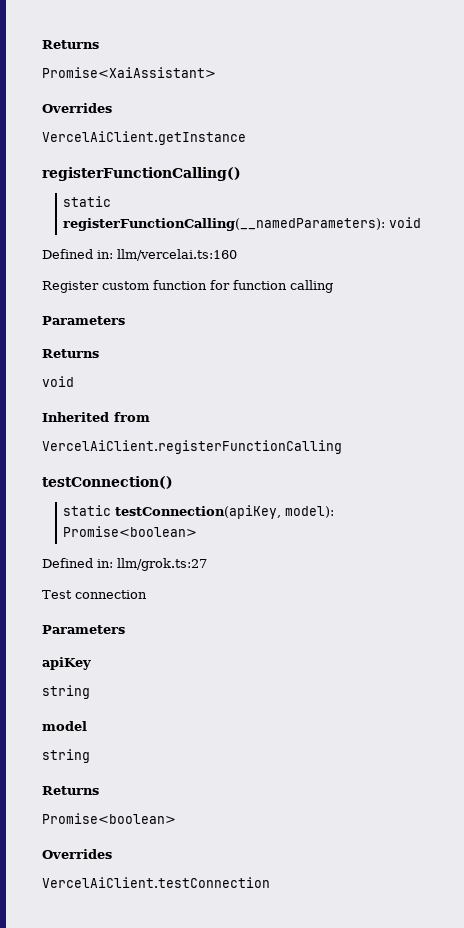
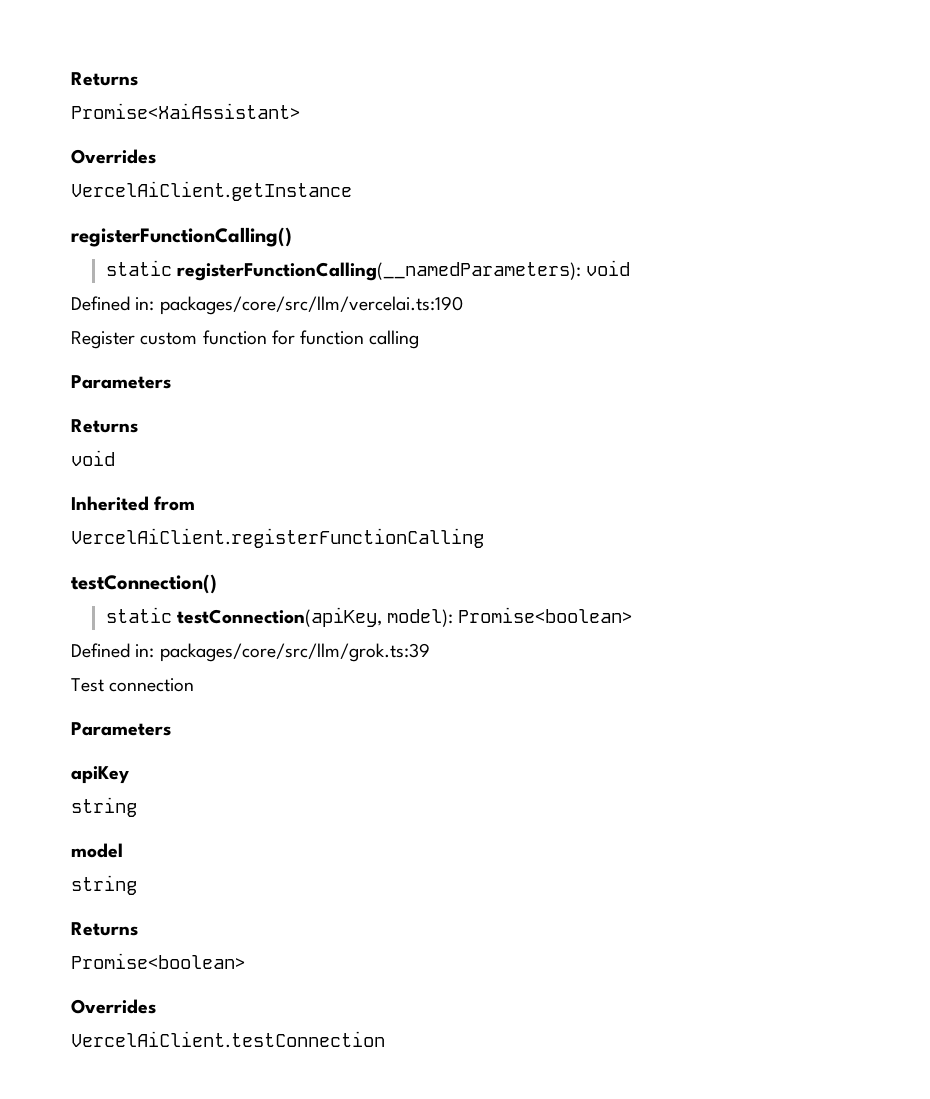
- Defined in: llm/vercelai.ts:160
+ Defined in: packages/core/src/llm/vercelai.ts:190
- Defined in: llm/grok.ts:27
+ Defined in: packages/core/src/llm/grok.ts:39

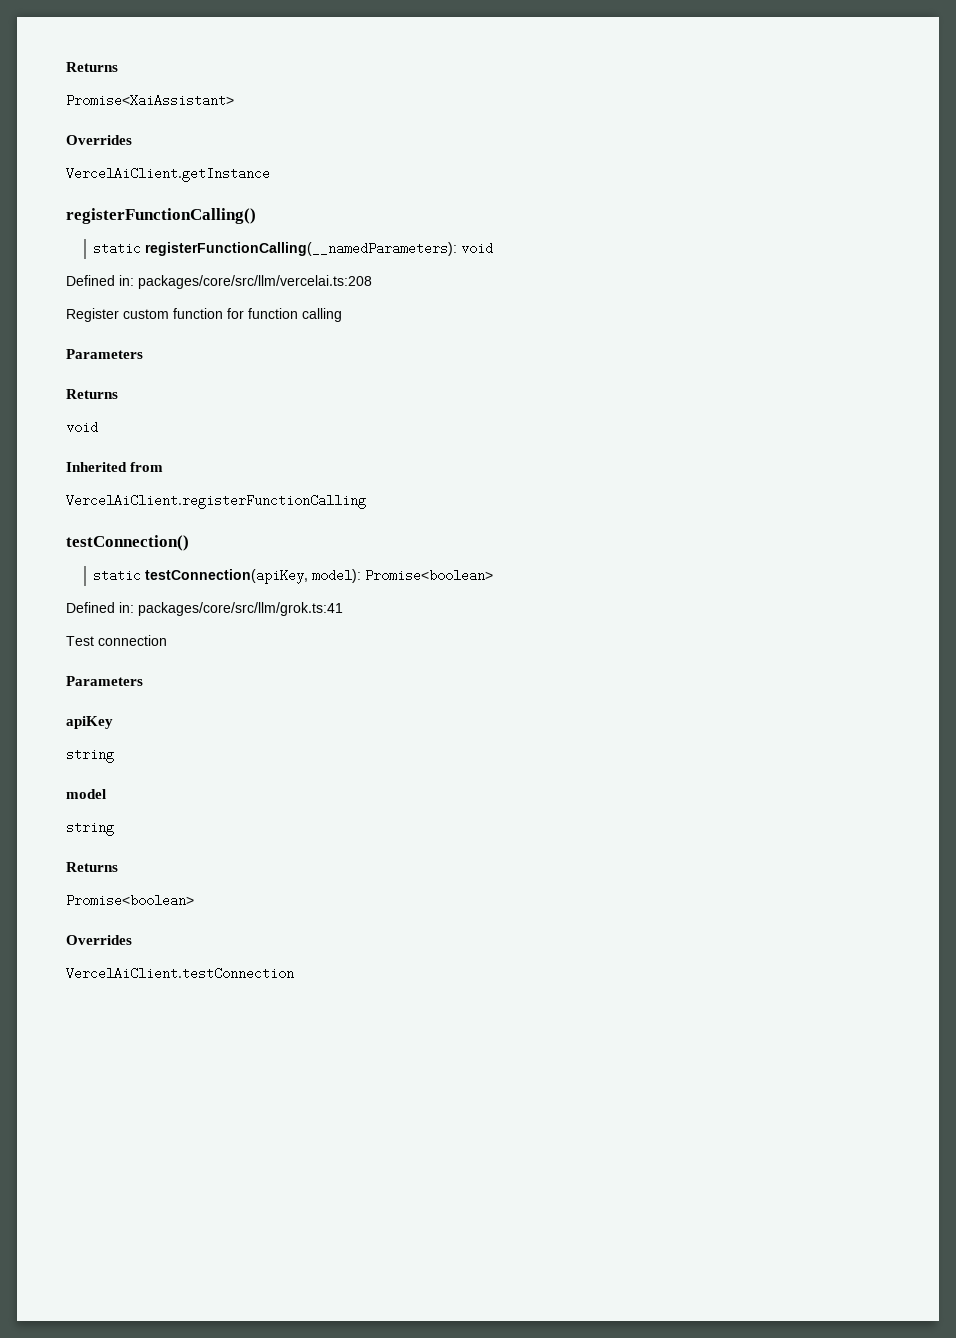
- Defined in: packages/core/src/llm/vercelai.ts:190
+ Defined in: packages/core/src/llm/vercelai.ts:208
- Defined in: packages/core/src/llm/grok.ts:39
+ Defined in: packages/core/src/llm/grok.ts:41

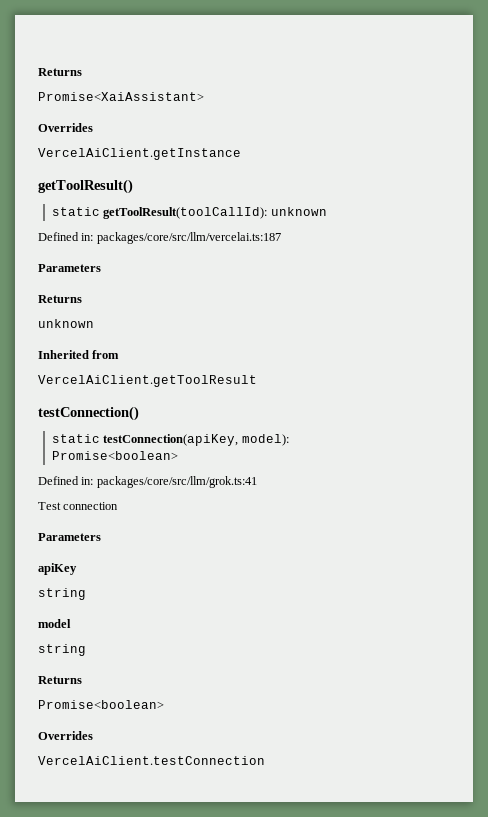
- registerFunctionCalling()
- static registerFunctionCalling(__namedParameters): void
- Defined in: packages/core/src/llm/vercelai.ts:208
- Register custom function for function calling
+ getToolResult()
+ static getToolResult(toolCallId): unknown
+ Defined in: packages/core/src/llm/vercelai.ts:187
  Parameters
  Returns
- void
+ unknown
- VercelAiClient.registerFunctionCalling
+ VercelAiClient.getToolResult

